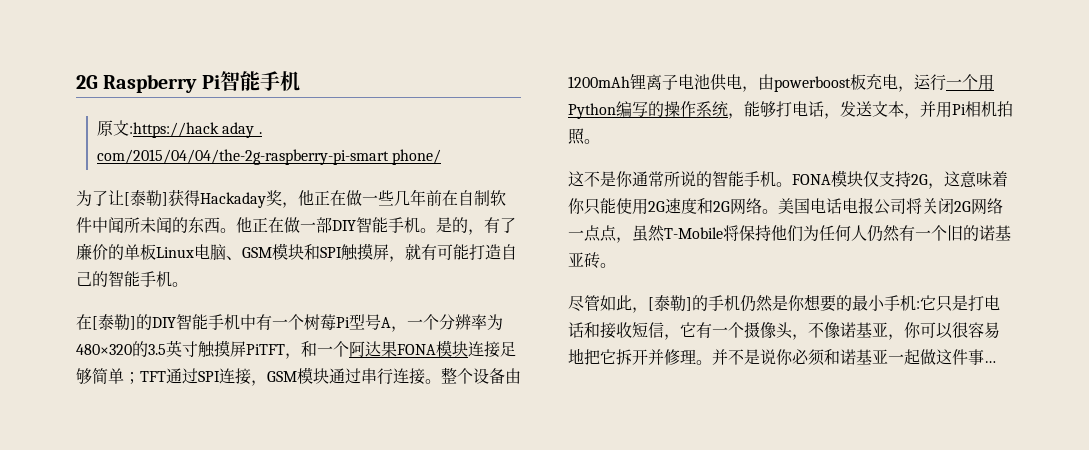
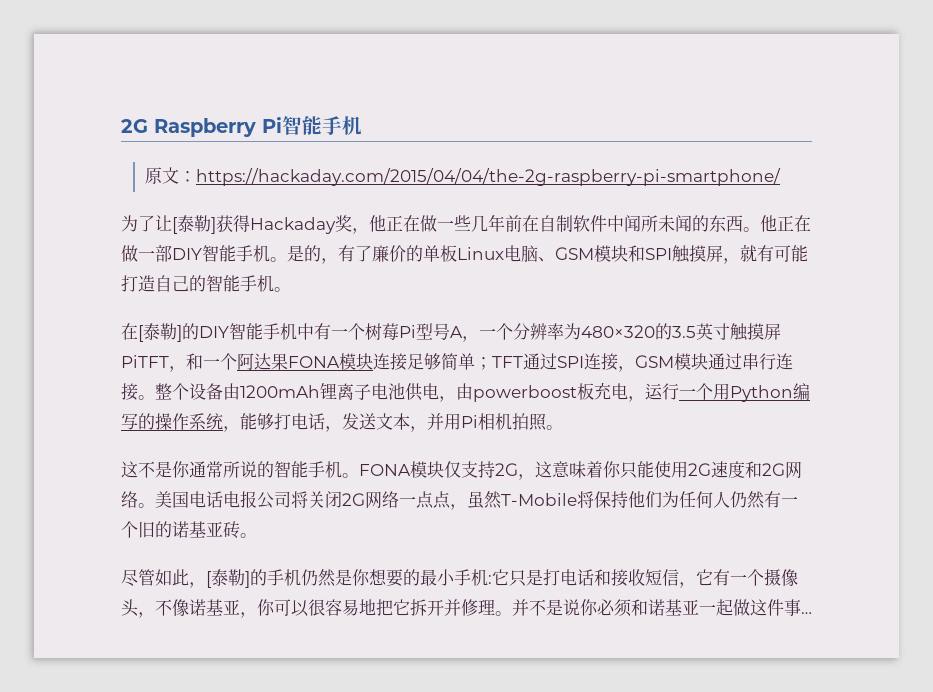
- 原文:https://hack aday . com/2015/04/04/the-2g-raspberry-pi-smart phone/
+ 原文：https://hackaday.com/2015/04/04/the-2g-raspberry-pi-smartphone/

